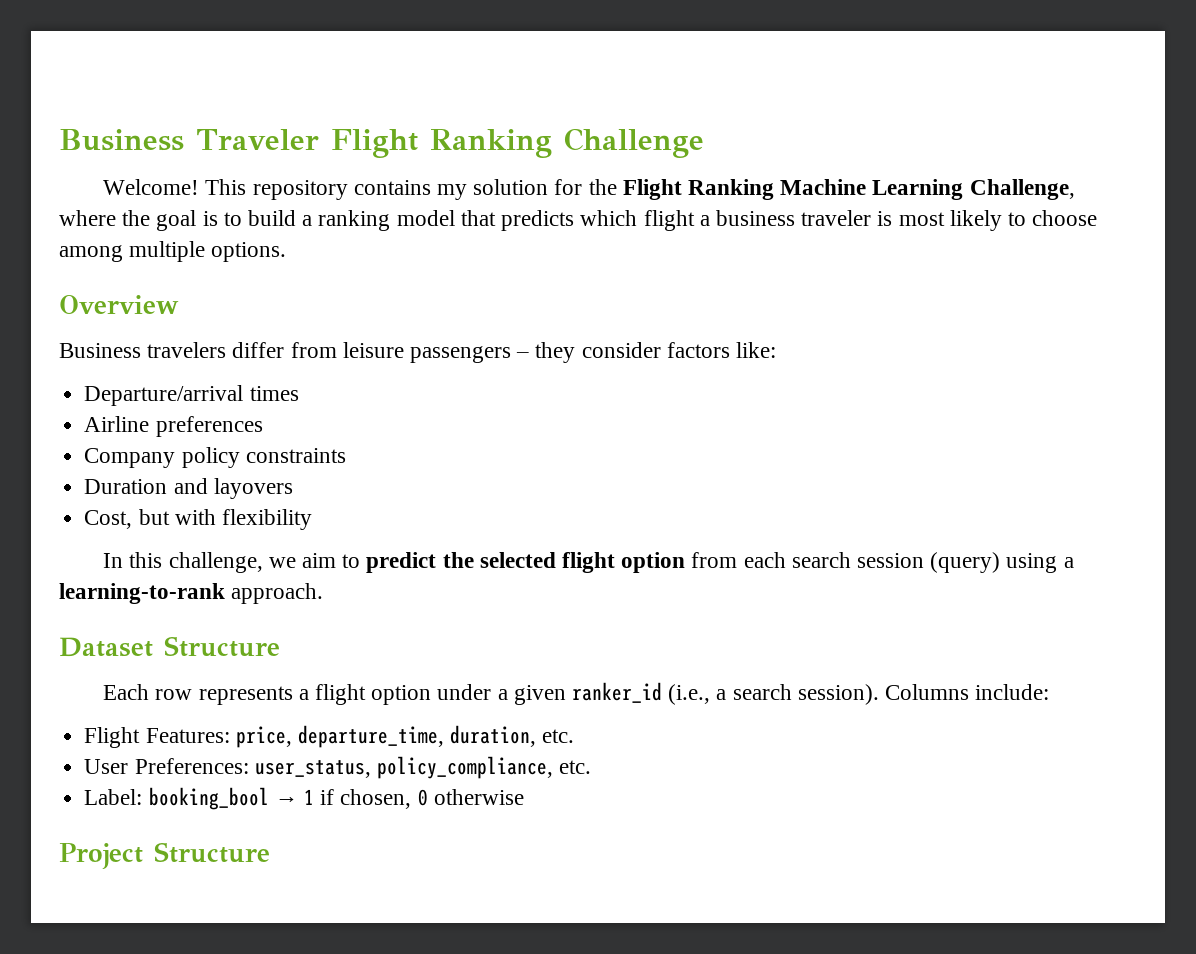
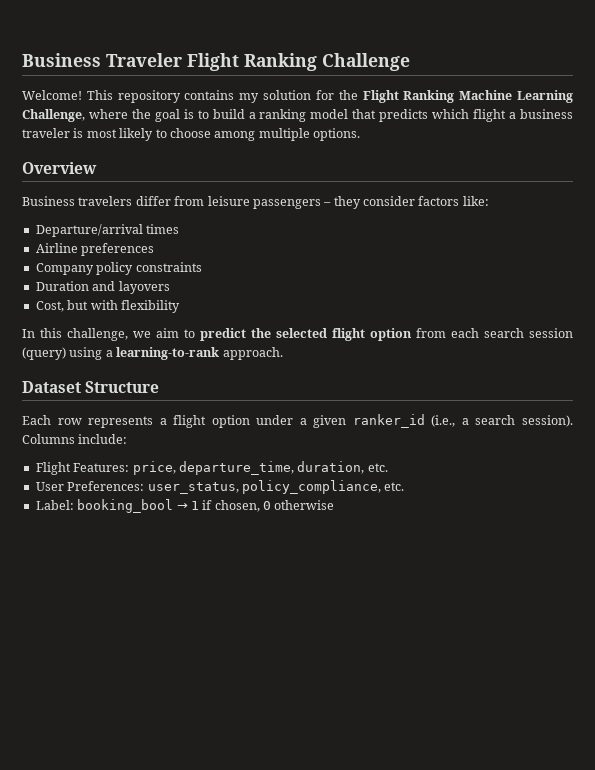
- Project Structure

